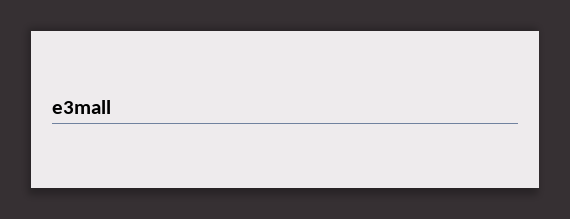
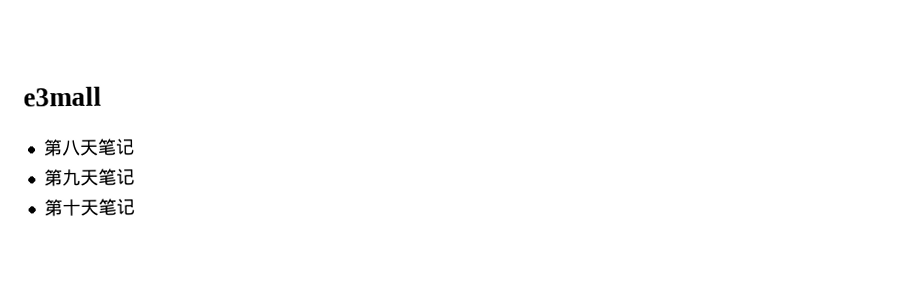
+ 第八天笔记
+ 第九天笔记
+ 第十天笔记

